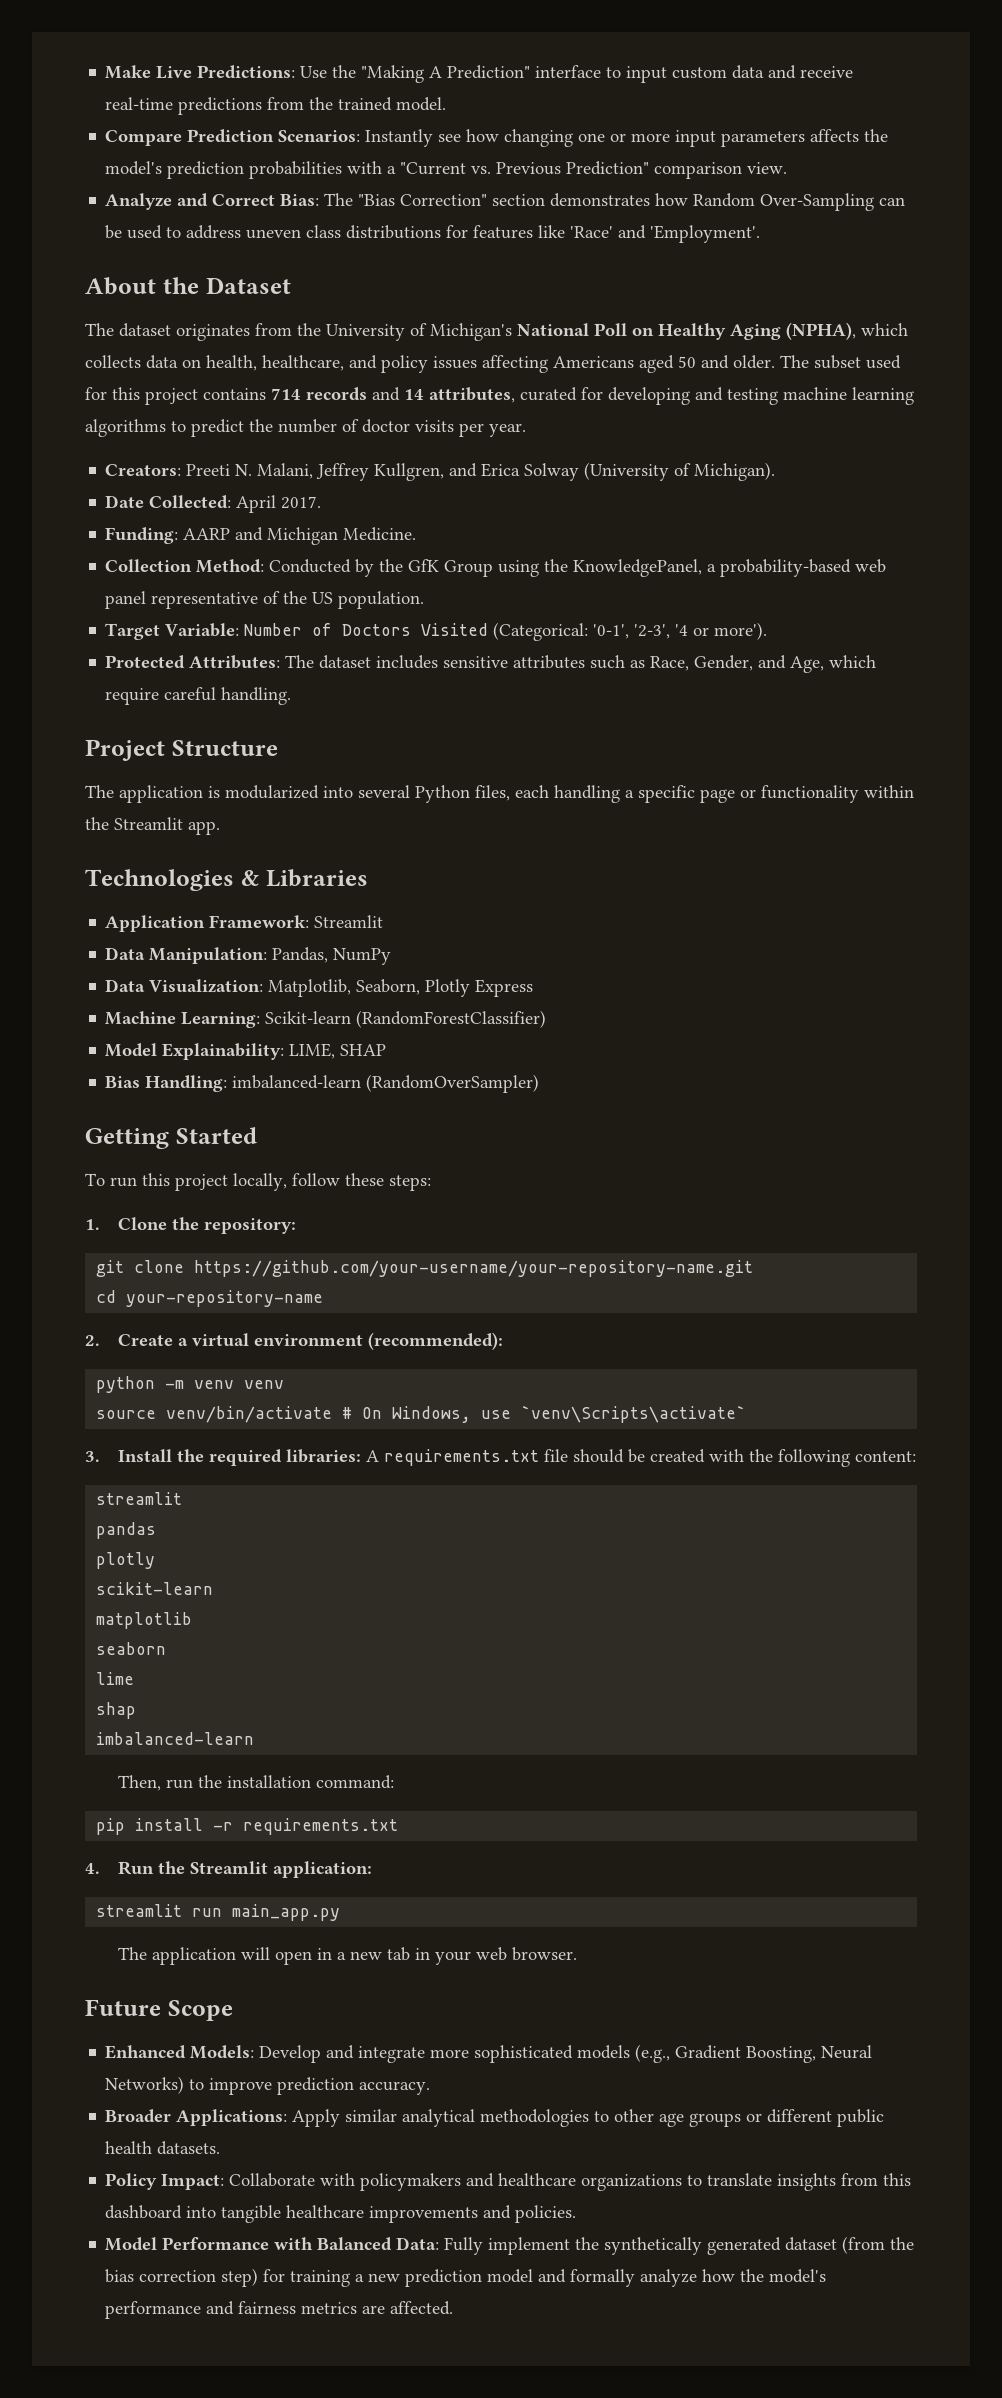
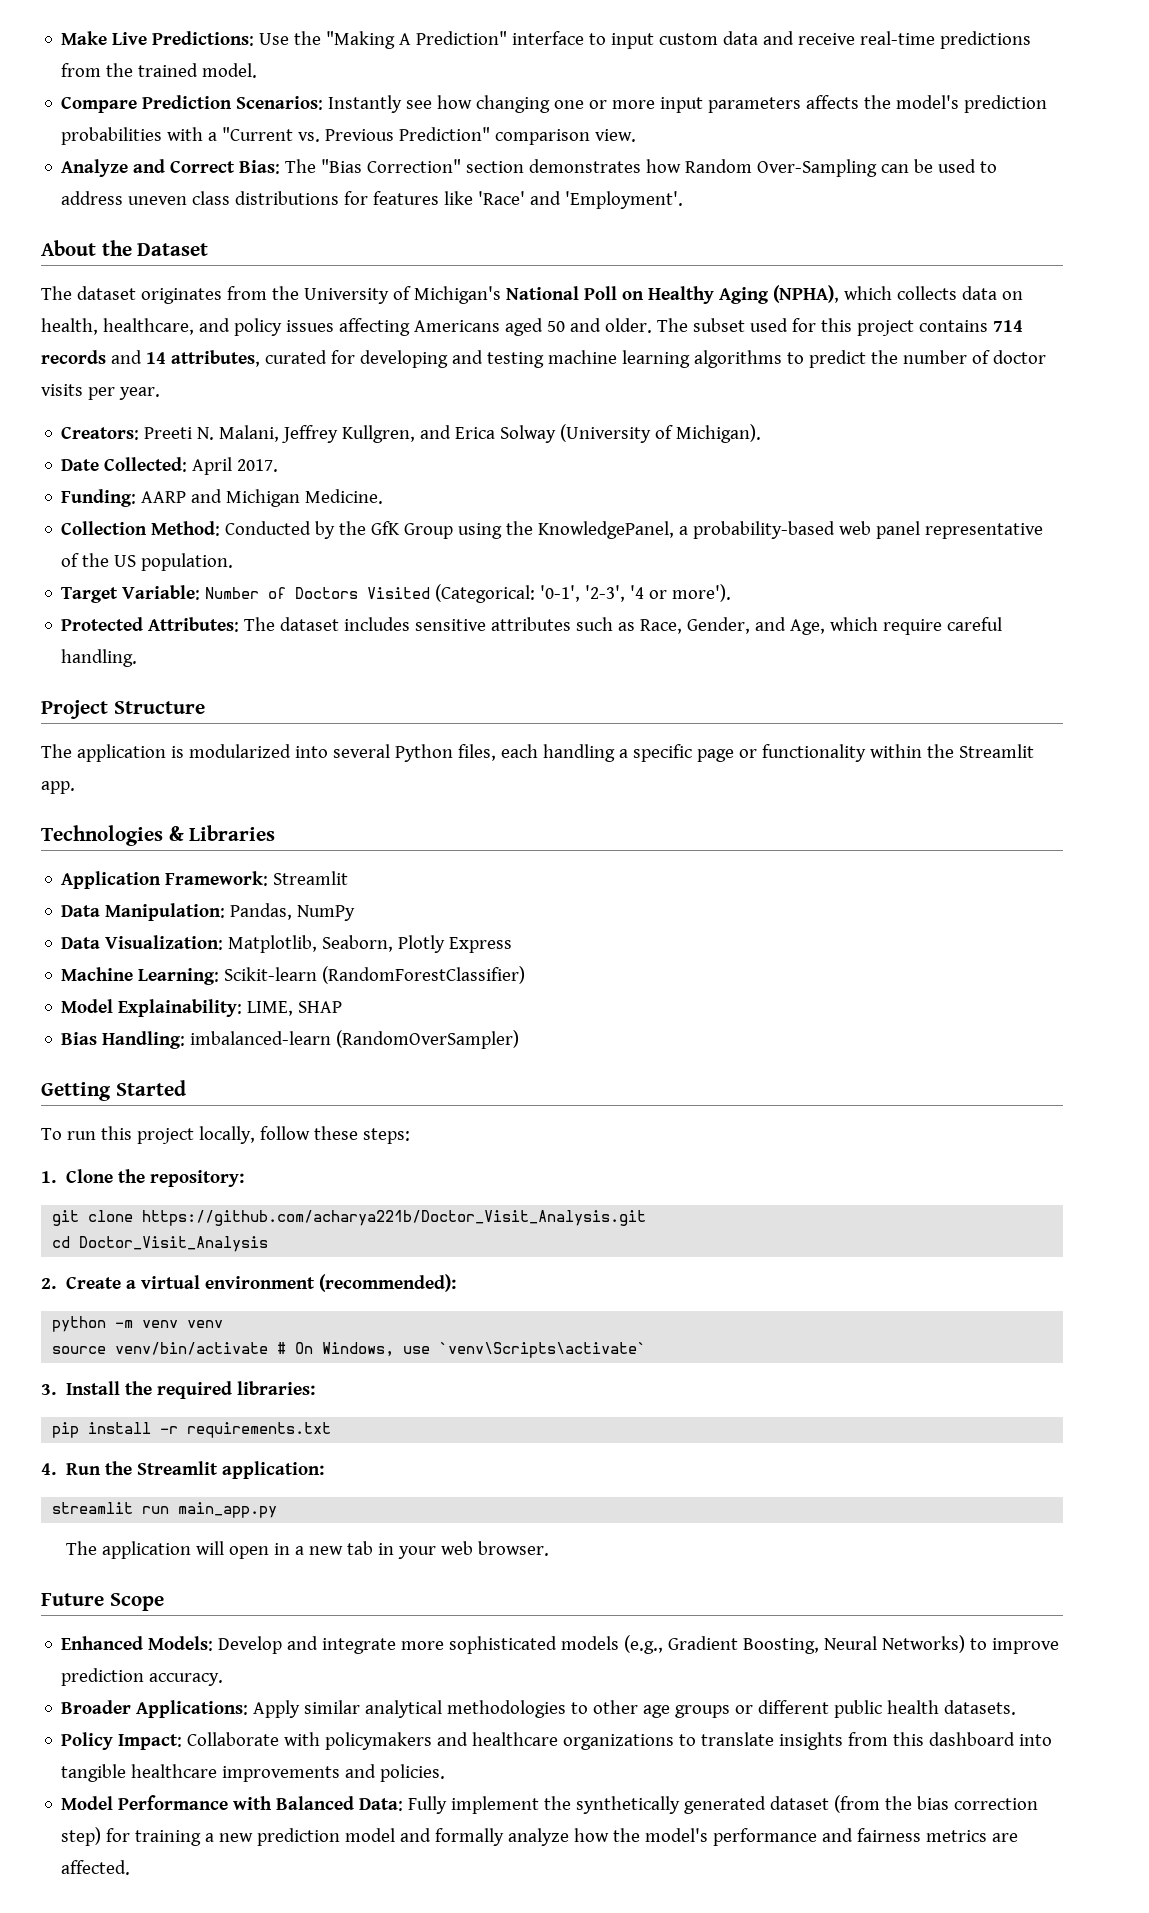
- git clone https://github.com/your-username/your-repository-name.git
+ git clone https://github.com/acharya221b/Doctor_Visit_Analysis.git
- cd your-repository-name
+ cd Doctor_Visit_Analysis
- 3. Install the required libraries: A requirements.txt file should be created with the following content:
- streamlit
- pandas
- plotly
- scikit-learn
- matplotlib
- seaborn
- lime
- shap
- imbalanced-learn
- Then, run the installation command:
+ 3. Install the required libraries:

